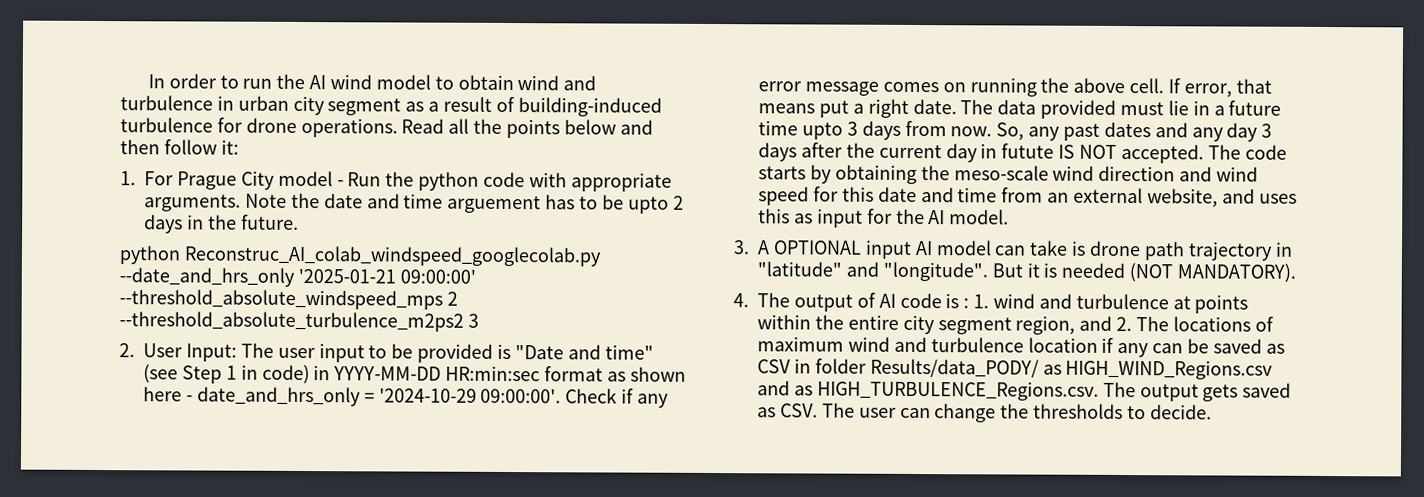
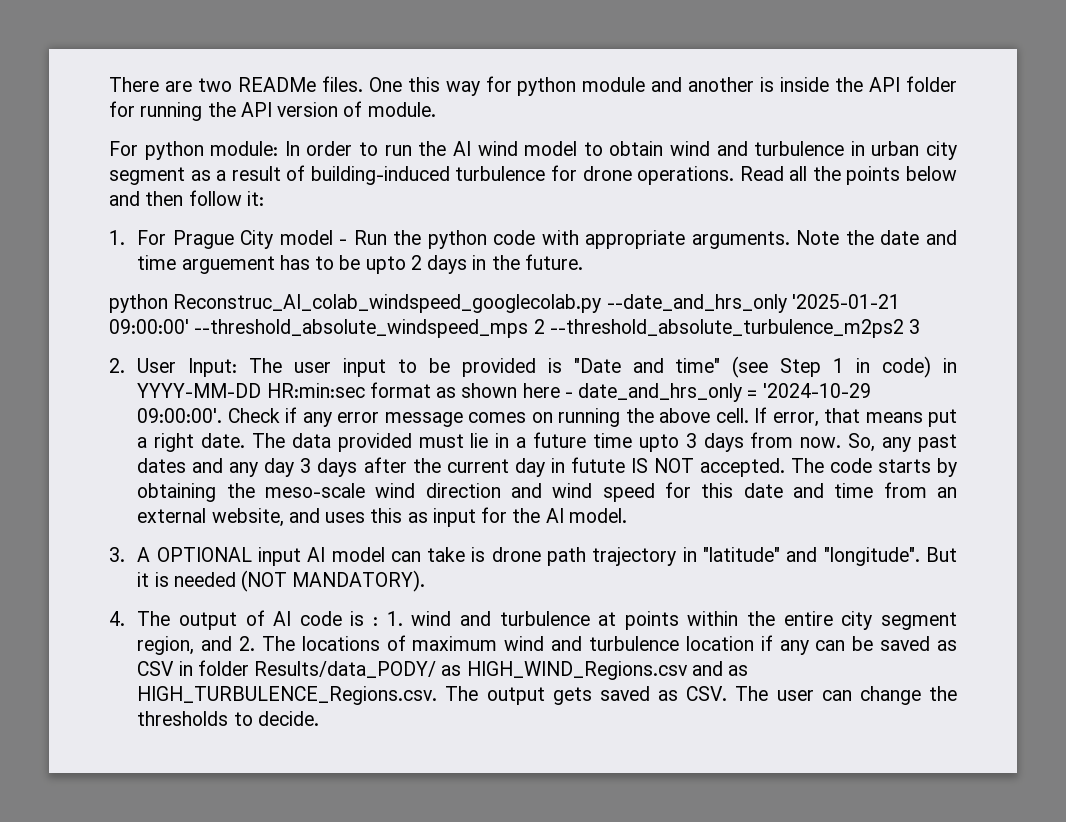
- In order to run the AI wind model to obtain wind and turbulence in urban city segment as a result of building-induced turbulence for drone operations.
+ There are two READMe files. One this way for python module and another is inside the API folder for running the API version of module.
+ For python module: In order to run the AI wind model to obtain wind and turbulence in urban city segment as a result of building-induced turbulence for drone operations.

